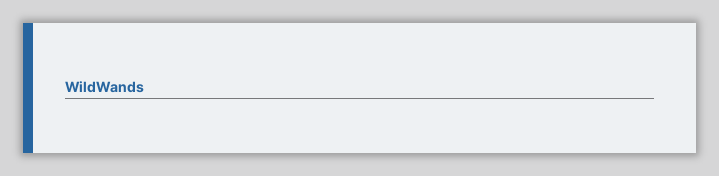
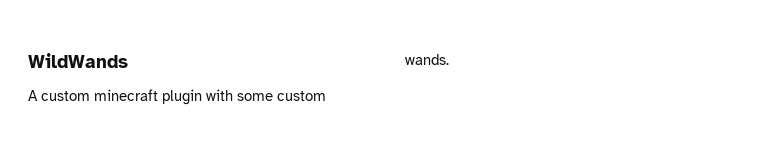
+ A custom minecraft plugin with some custom wands.

